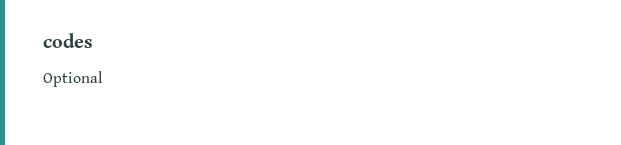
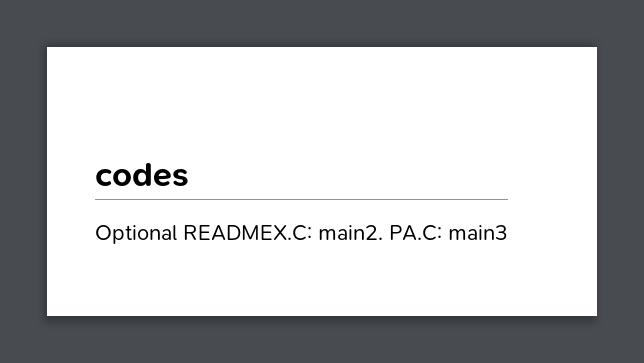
- Optional
+ Optional READMEX.C: main2. PA.C: main3

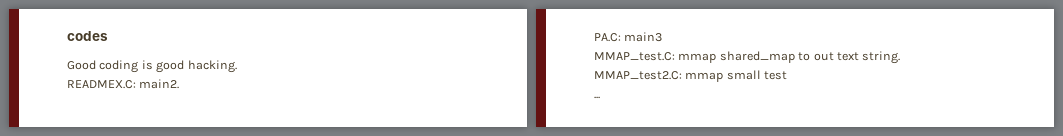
- Optional READMEX.C: main2. PA.C: main3
+ Good coding is good hacking.
+ READMEX.C: main2.
+ PA.C: main3
+ MMAP_test.C: mmap shared_map to out text string.
+ MMAP_test2.C: mmap small test
+ ...

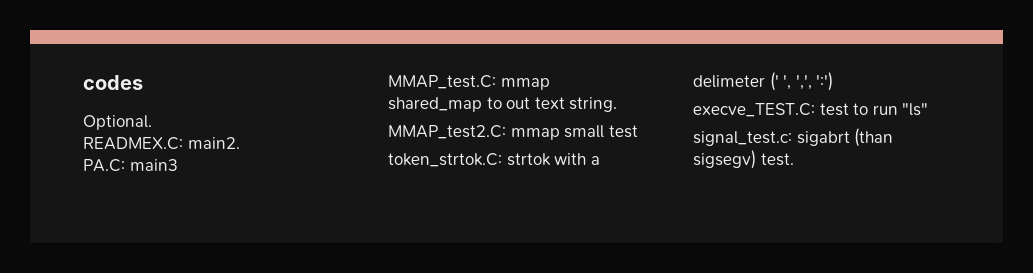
- Good coding is good hacking.
+ Optional.
- ...
+ token_strtok.C: strtok with a delimeter (' ', ',', ':')
+ execve_TEST.C: test to run "ls"
+ signal_test.c: sigabrt (than sigsegv) test.

